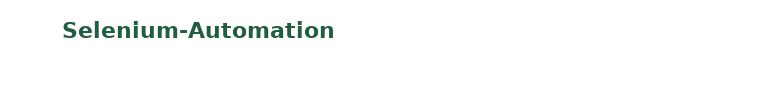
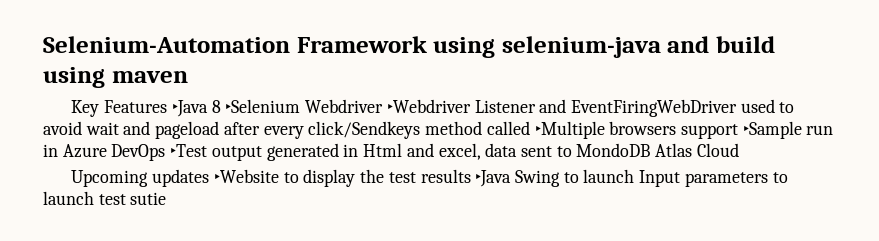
- Selenium-Automation
+ Selenium-Automation Framework using selenium-java and build using maven
+ Key Features ‣Java 8 ‣Selenium Webdriver ‣Webdriver Listener and EventFiringWebDriver used to avoid wait and pageload after every click/Sendkeys method called ‣Multiple browsers support ‣Sample run in Azure DevOps ‣Test output generated in Html and excel, data sent to MondoDB Atlas Cloud
+ Upcoming updates ‣Website to display the test results ‣Java Swing to launch Input parameters to launch test sutie

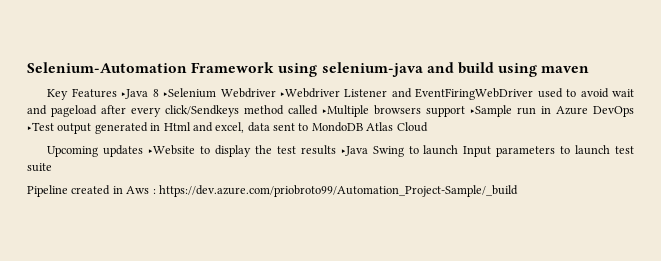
- Upcoming updates ‣Website to display the test results ‣Java Swing to launch Input parameters to launch test sutie
+ Upcoming updates ‣Website to display the test results ‣Java Swing to launch Input parameters to launch test suite
+ Pipeline created in Aws : https://dev.azure.com/priobroto99/Automation_Project-Sample/_build

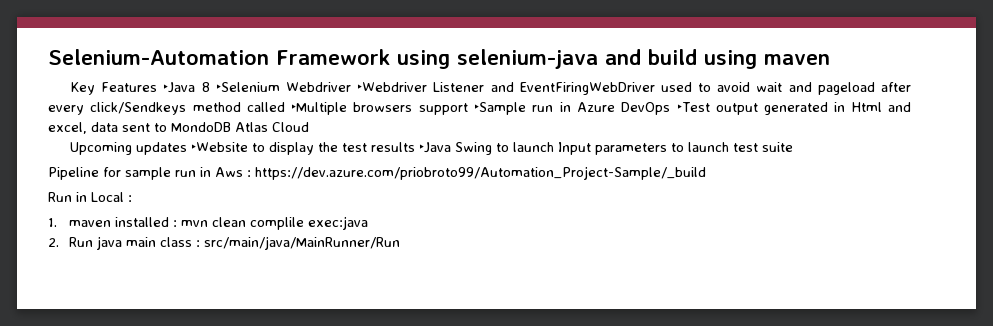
- Pipeline created in Aws : https://dev.azure.com/priobroto99/Automation_Project-Sample/_build
+ Pipeline for sample run in Aws : https://dev.azure.com/priobroto99/Automation_Project-Sample/_build
+ Run in Local :
+ 1. maven installed : mvn clean complile exec:java
+ 2. Run java main class : src/main/java/MainRunner/Run

